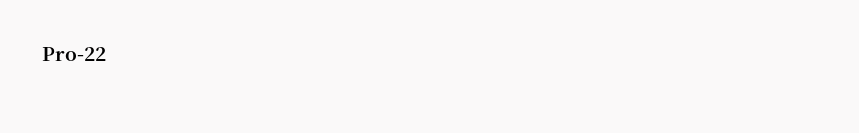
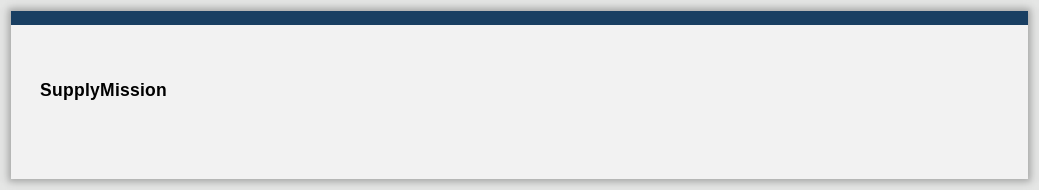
- Pro-22
+ SupplyMission

